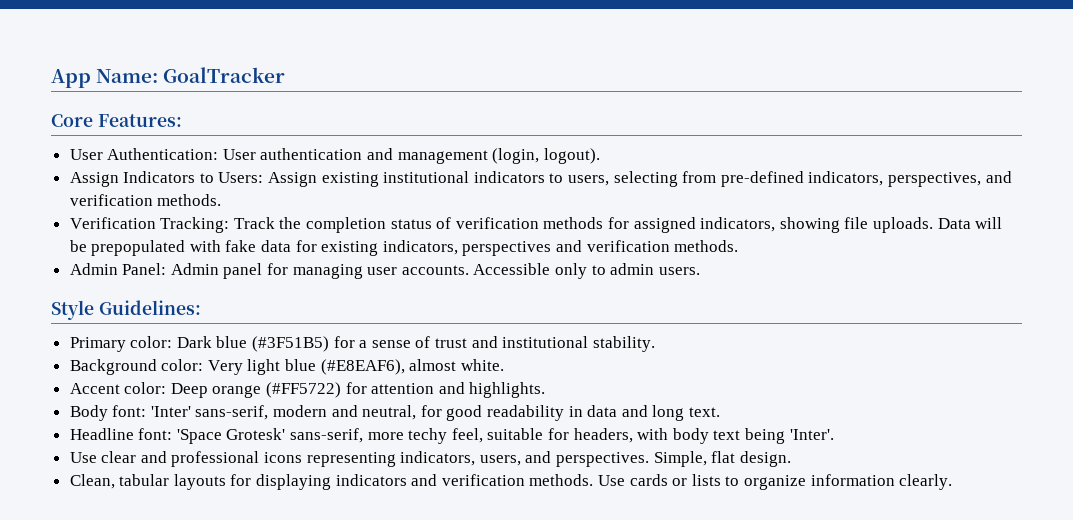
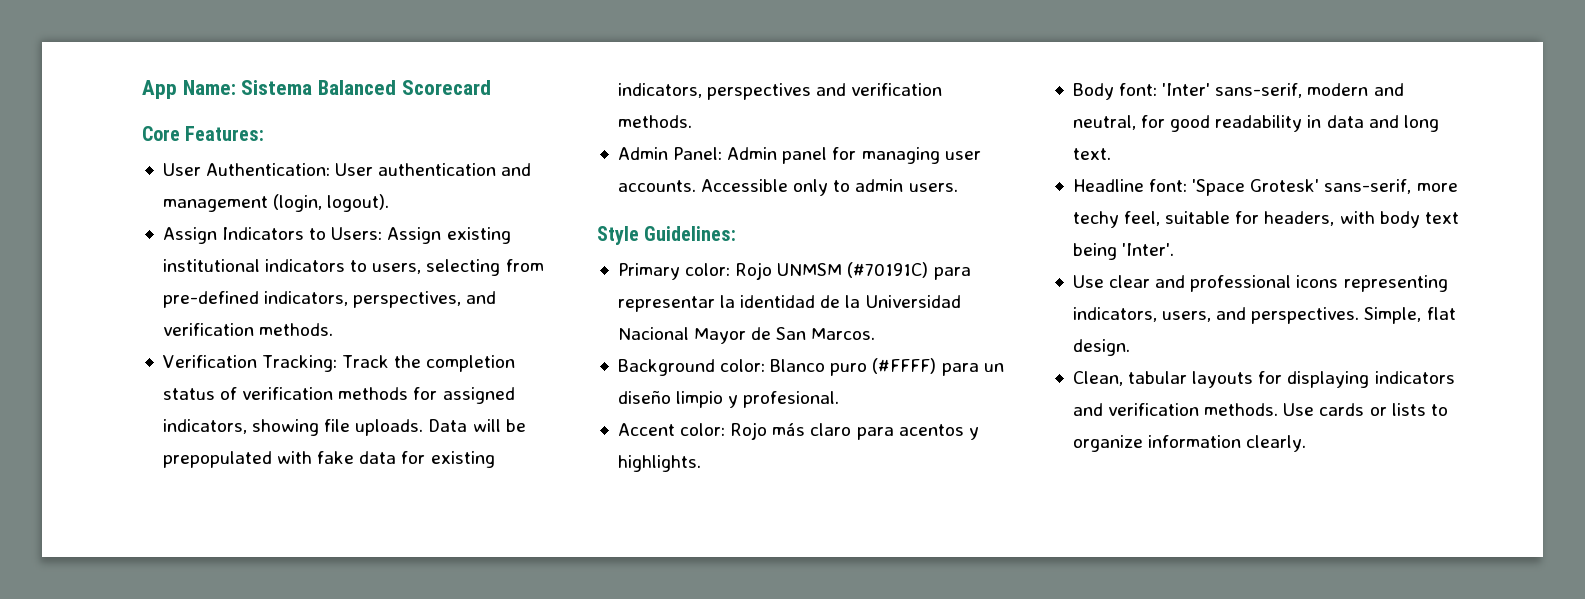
- App Name: GoalTracker
+ App Name: Sistema Balanced Scorecard
- Primary color: Dark blue (#3F51B5) for a sense of trust and institutional stability.
- Background color: Very light blue (#E8EAF6), almost white.
- Accent color: Deep orange (#FF5722) for attention and highlights.
+ Primary color: Rojo UNMSM (#70191C) para representar la identidad de la Universidad Nacional Mayor de San Marcos.
+ Background color: Blanco puro (#FFFF) para un diseño limpio y profesional.
+ Accent color: Rojo más claro para acentos y highlights.

